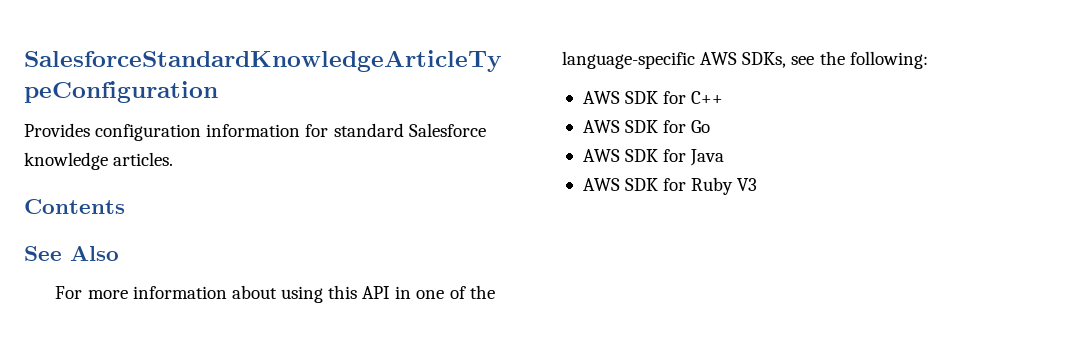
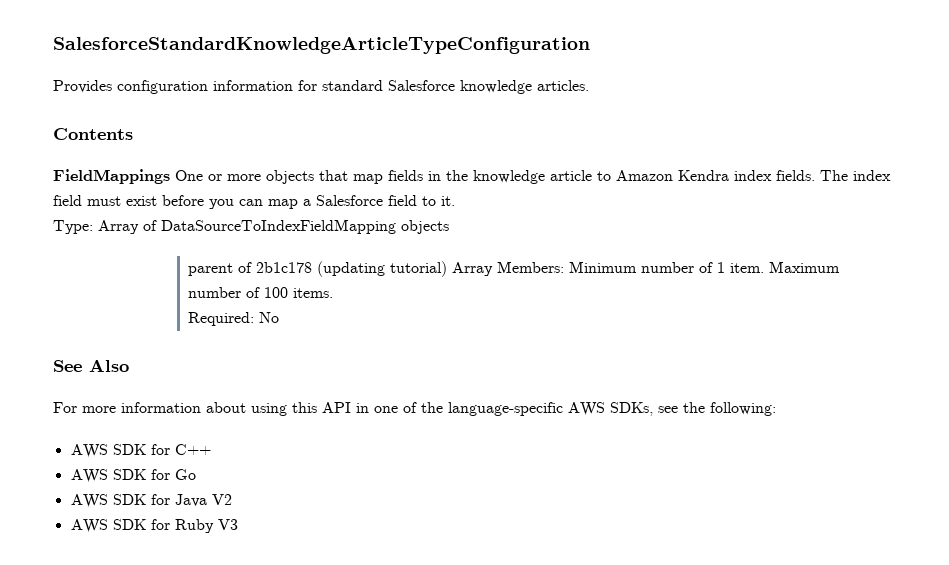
+ FieldMappings One or more objects that map fields in the knowledge article to Amazon Kendra index fields. The index field must exist before you can map a Salesforce field to it.
+ Type: Array of DataSourceToIndexFieldMapping objects
+ parent of 2b1c178 (updating tutorial) Array Members: Minimum number of 1 item. Maximum number of 100 items.
+ Required: No
- AWS SDK for Java
+ AWS SDK for Java V2

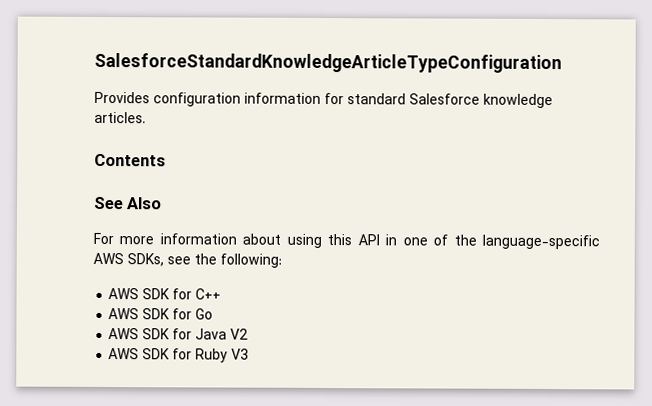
- FieldMappings One or more objects that map fields in the knowledge article to Amazon Kendra index fields. The index field must exist before you can map a Salesforce field to it.
- Type: Array of DataSourceToIndexFieldMapping objects
- parent of 2b1c178 (updating tutorial) Array Members: Minimum number of 1 item. Maximum number of 100 items.
- Required: No

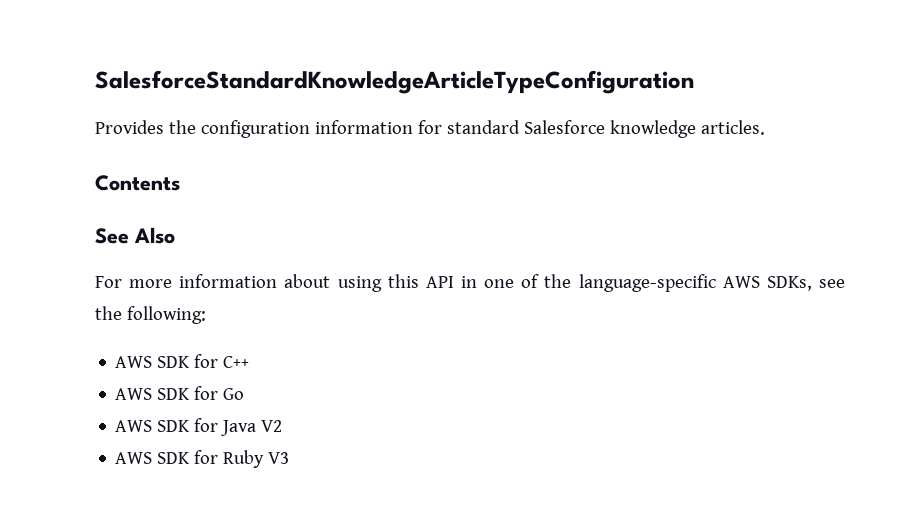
- Provides configuration information for standard Salesforce knowledge articles.
+ Provides the configuration information for standard Salesforce knowledge articles.

